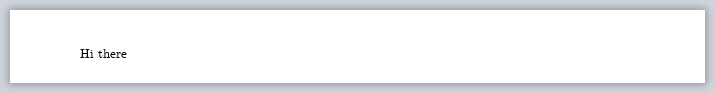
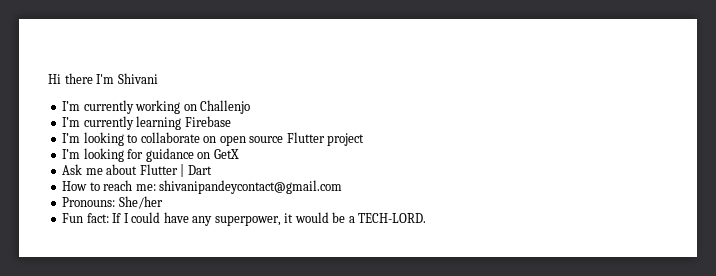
- Hi there
+ Hi there I'm Shivani
+ I’m currently working on Challenjo
+ I’m currently learning Firebase
+ I’m looking to collaborate on open source Flutter project
+ I’m looking for guidance on GetX
+ Ask me about Flutter | Dart
+ How to reach me: shivanipandeycontact@gmail.com
+ Pronouns: She/her
+ Fun fact: If I could have any superpower, it would be a TECH-LORD.

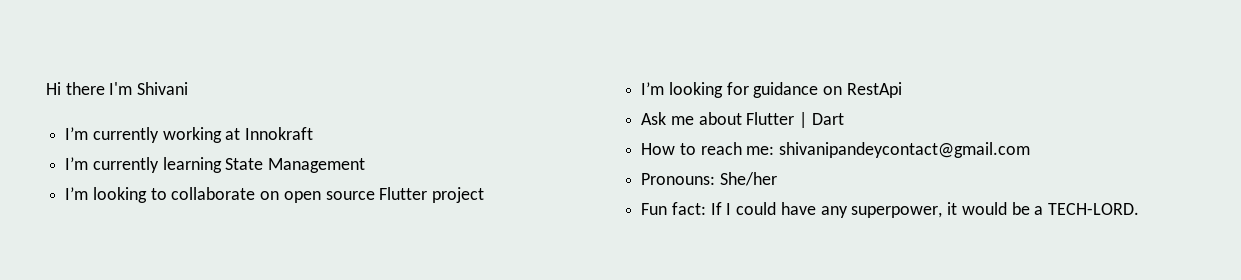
- I’m currently working on Challenjo
+ I’m currently working at Innokraft
- I’m currently learning Firebase
+ I’m currently learning State Management
- I’m looking for guidance on GetX
+ I’m looking for guidance on RestApi

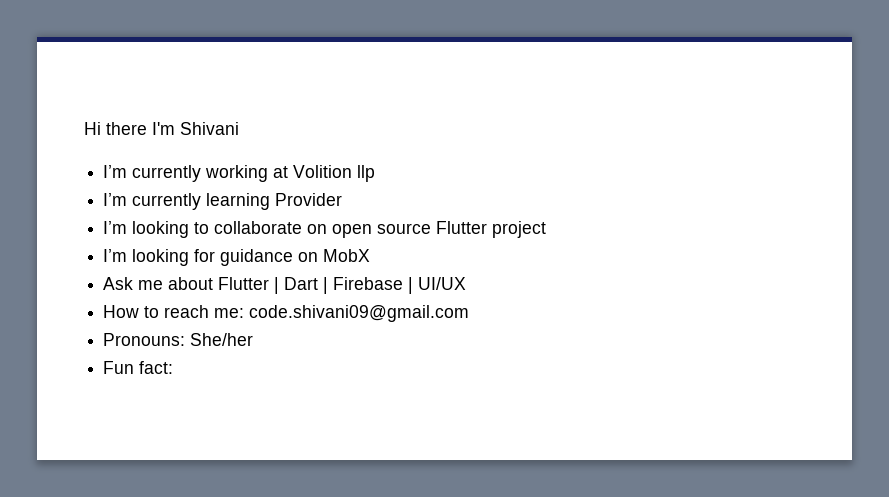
- I’m currently working at Innokraft
+ I’m currently working at Volition llp
- I’m currently learning State Management
+ I’m currently learning Provider
- I’m looking for guidance on RestApi
+ I’m looking for guidance on MobX
- Ask me about Flutter | Dart
+ Ask me about Flutter | Dart | Firebase | UI/UX
- How to reach me: shivanipandeycontact@gmail.com
+ How to reach me: code.shivani09@gmail.com
- Fun fact: If I could have any superpower, it would be a TECH-LORD.
+ Fun fact:

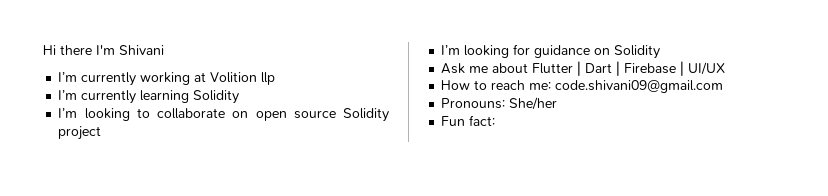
- I’m currently learning Provider
+ I’m currently learning Solidity
- I’m looking to collaborate on open source Flutter project
+ I’m looking to collaborate on open source Solidity project
- I’m looking for guidance on MobX
+ I’m looking for guidance on Solidity

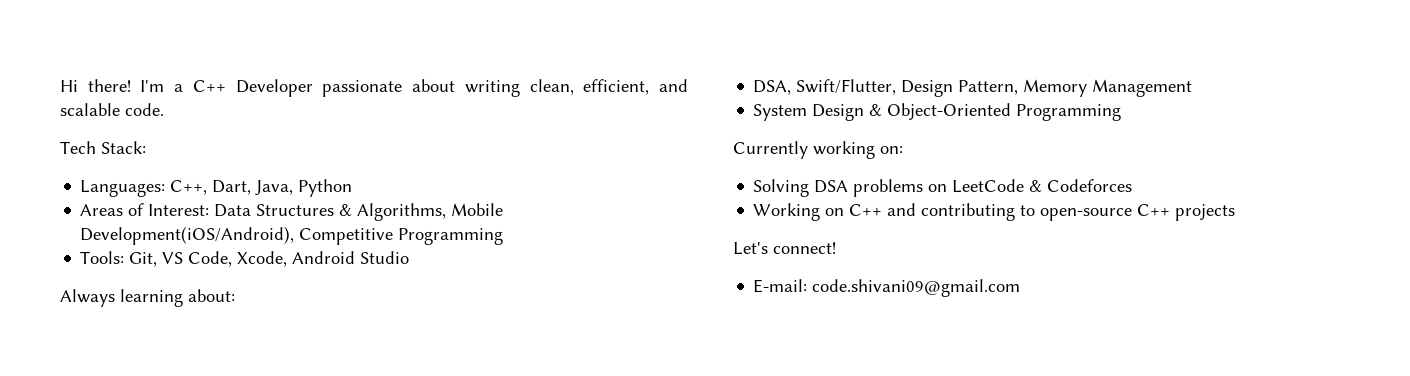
- Hi there I'm Shivani
- I’m currently working at Volition llp
- I’m currently learning Solidity
- I’m looking to collaborate on open source Solidity project
- I’m looking for guidance on Solidity
- Ask me about Flutter | Dart | Firebase | UI/UX
- How to reach me: code.shivani09@gmail.com
- Pronouns: She/her
- Fun fact:
+ Hi there! I'm a C++ Developer passionate about writing clean, efficient, and scalable code.
+ Tech Stack:
+ Languages: C++, Dart, Java, Python
+ Areas of Interest: Data Structures & Algorithms, Mobile Development(iOS/Android), Competitive Programming
+ Tools: Git, VS Code, Xcode, Android Studio
+ Always learning about:
+ DSA, Swift/Flutter, Design Pattern, Memory Management
+ System Design & Object-Oriented Programming
+ Currently working on:
+ Solving DSA problems on LeetCode & Codeforces
+ Working on C++ and contributing to open-source C++ projects
+ Let's connect!
+ E-mail: code.shivani09@gmail.com

